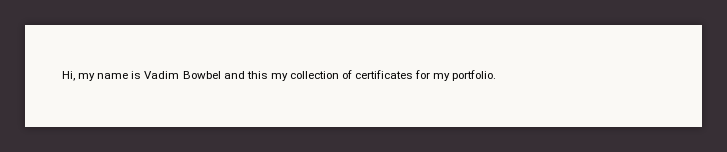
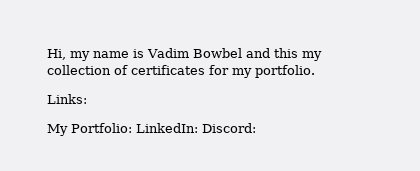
+ Links:
+ My Portfolio: LinkedIn: Discord:

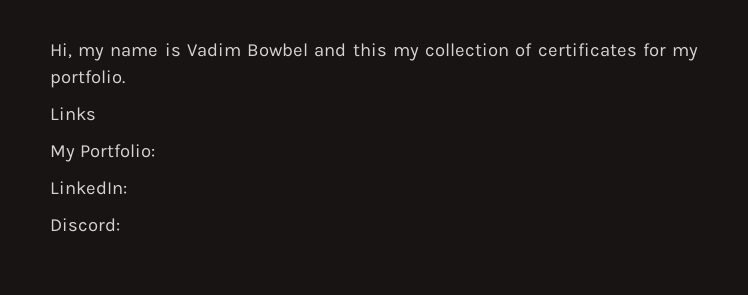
- Links:
+ Links
- My Portfolio: LinkedIn: Discord:
+ My Portfolio:
+ LinkedIn:
+ Discord:

